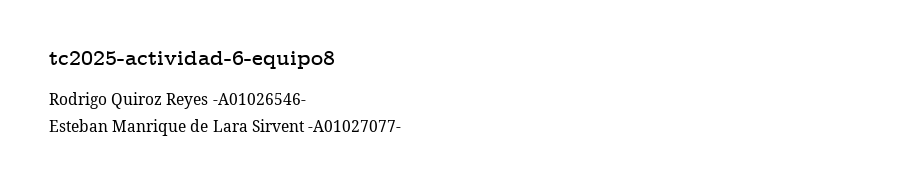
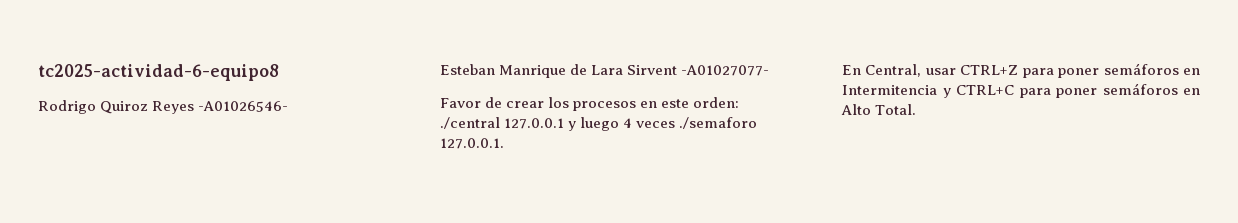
+ Favor de crear los procesos en este orden: ./central 127.0.0.1 y luego 4 veces ./semaforo 127.0.0.1.
+ En Central, usar CTRL+Z para poner semáforos en Intermitencia y CTRL+C para poner semáforos en Alto Total.

